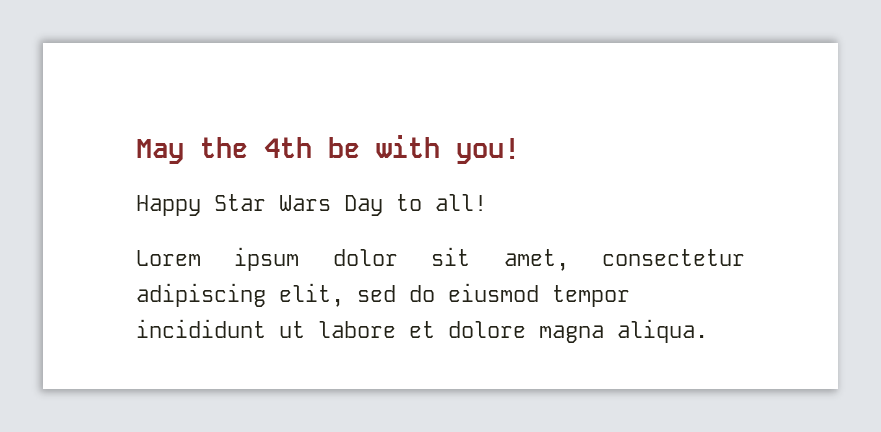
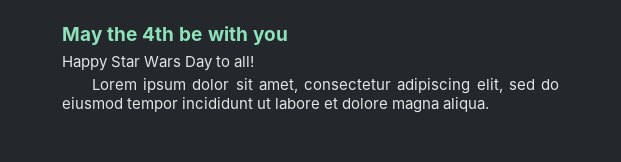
- May the 4th be with you!
+ May the 4th be with you

